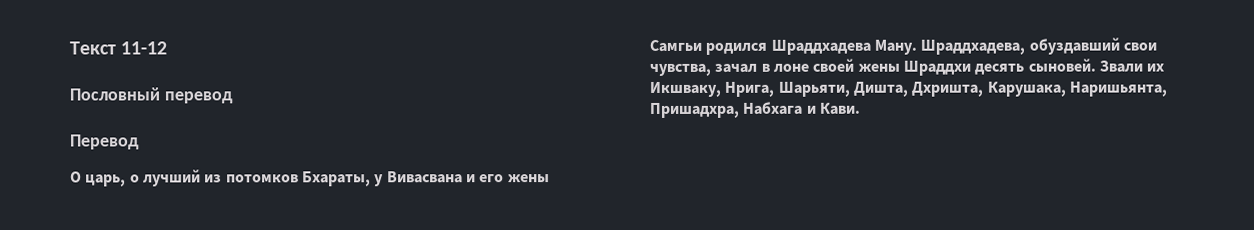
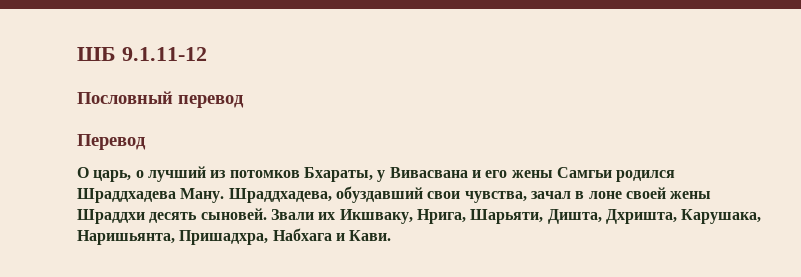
- Текст 11-12
+ ШБ 9.1.11-12

